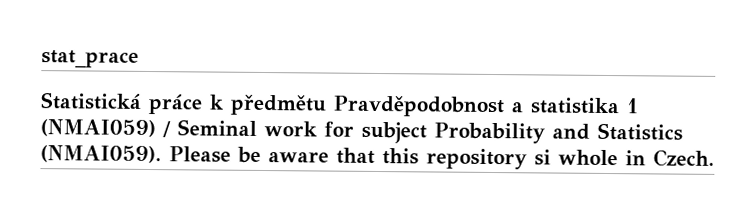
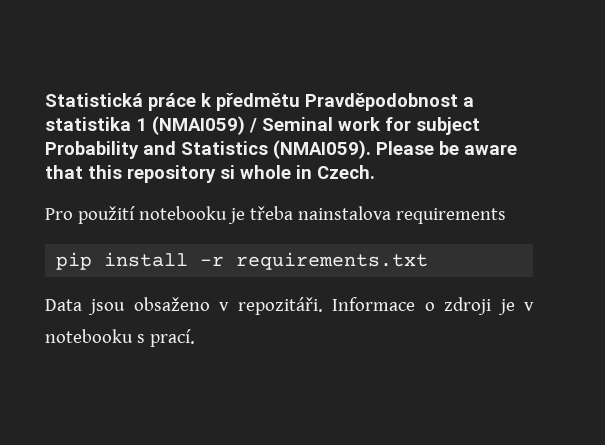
- stat_prace
+ Pro použití notebooku je třeba nainstalova requirements
+ pip install -r requirements.txt
+ Data jsou obsaženo v repozitáři. Informace o zdroji je v notebooku s prací.

